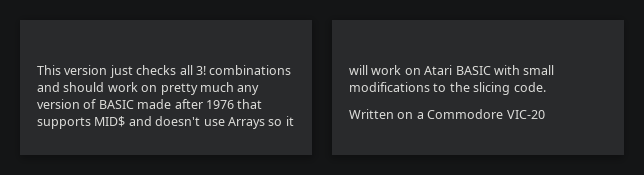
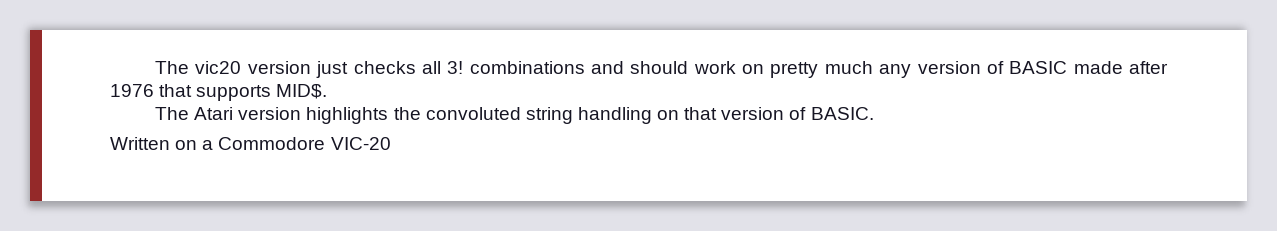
- This version just checks all 3! combinations and should work on pretty much any version of BASIC made after 1976 that supports MID$ and doesn't use Arrays so it will work on Atari BASIC with small modifications to the slicing code.
+ The vic20 version just checks all 3! combinations and should work on pretty much any version of BASIC made after 1976 that supports MID$.
+ The Atari version highlights the convoluted string handling on that version of BASIC.

